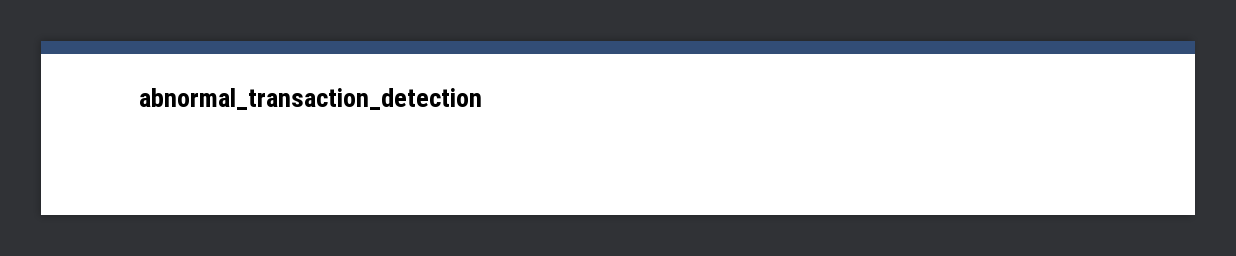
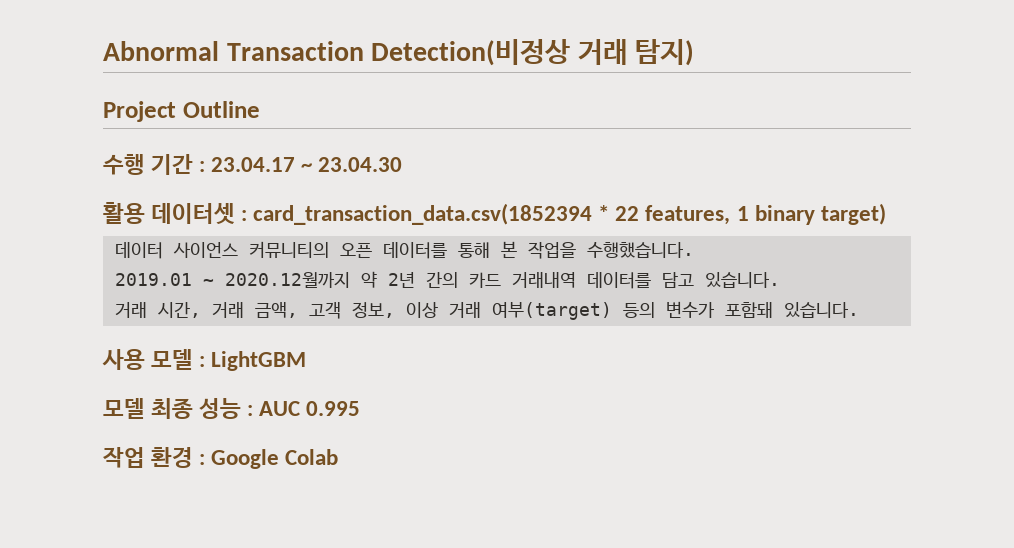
- abnormal_transaction_detection
+ Abnormal Transaction Detection(비정상 거래 탐지)
+ Project Outline
+ 수행 기간 : 23.04.17 ~ 23.04.30
+ 활용 데이터셋 : card_transaction_data.csv(1852394 * 22 features, 1 binary target)
+ 데이터 사이언스 커뮤니티의 오픈 데이터를 통해 본 작업을 수행했습니다.
+ 2019.01 ~ 2020.12월까지 약 2년 간의 카드 거래내역 데이터를 담고 있습니다.
+ 거래 시간, 거래 금액, 고객 정보, 이상 거래 여부(target) 등의 변수가 포함돼 있습니다.
+ 사용 모델 : LightGBM
+ 모델 최종 성능 : AUC 0.995
+ 작업 환경 : Google Colab

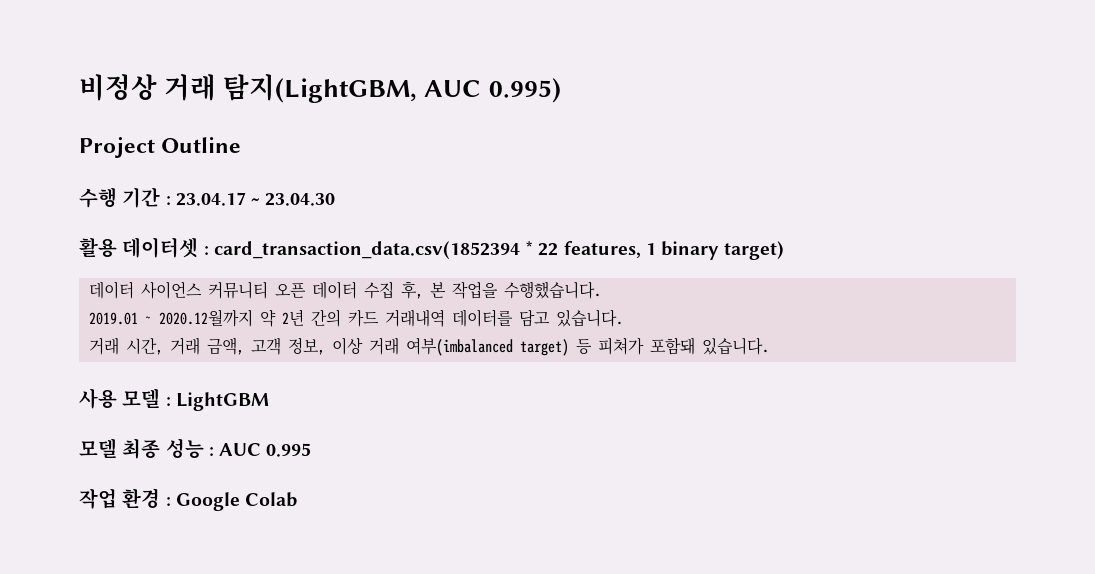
- Abnormal Transaction Detection(비정상 거래 탐지)
+ 비정상 거래 탐지(LightGBM, AUC 0.995)
- 데이터 사이언스 커뮤니티의 오픈 데이터를 통해 본 작업을 수행했습니다.
+ 데이터 사이언스 커뮤니티 오픈 데이터 수집 후, 본 작업을 수행했습니다.
- 거래 시간, 거래 금액, 고객 정보, 이상 거래 여부(target) 등의 변수가 포함돼 있습니다.
+ 거래 시간, 거래 금액, 고객 정보, 이상 거래 여부(imbalanced target) 등 피쳐가 포함돼 있습니다.

